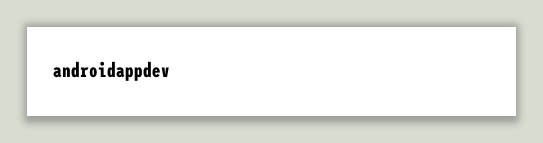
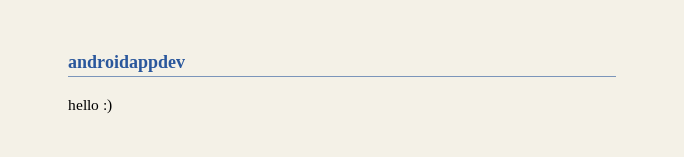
+ hello :)

